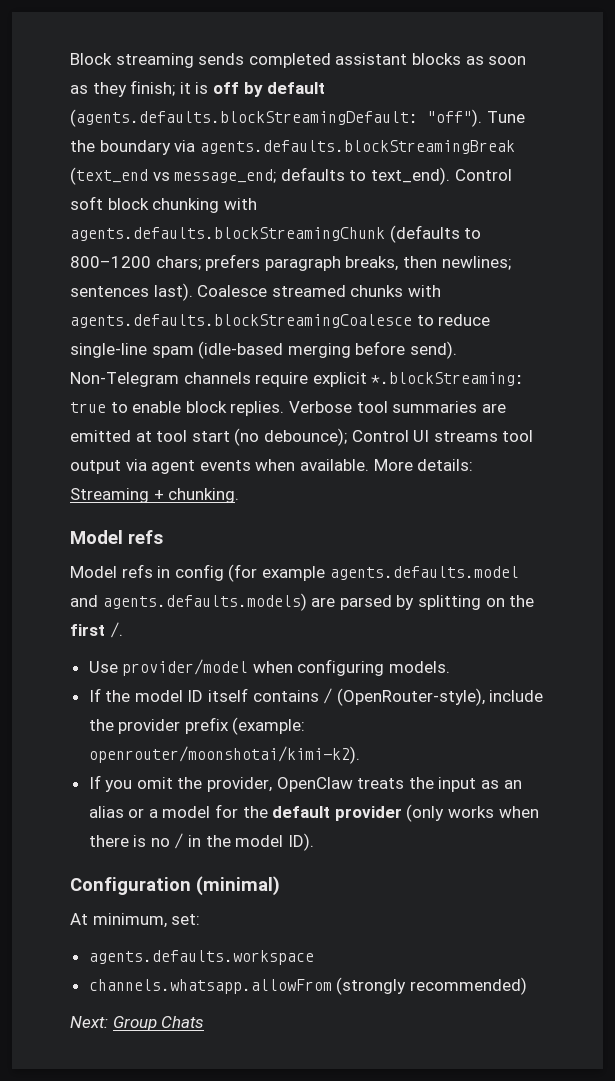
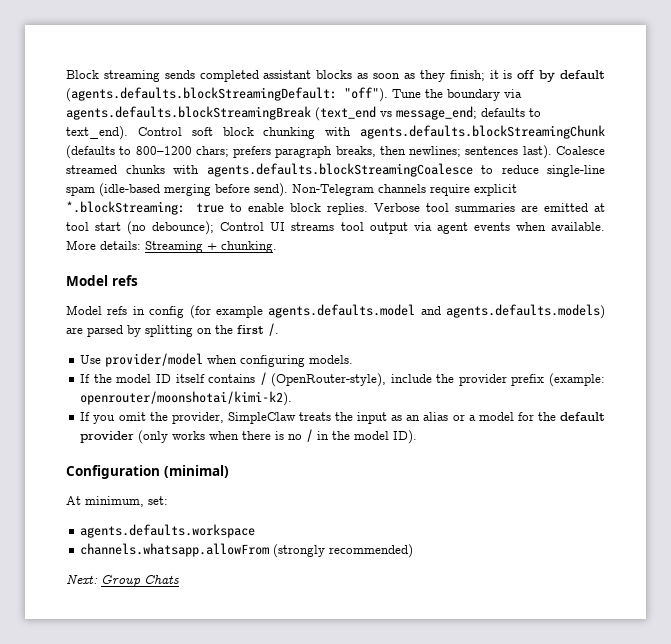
- If you omit the provider, OpenClaw treats the input as an alias or a model for the default provider (only works when there is no / in the model ID).
+ If you omit the provider, SimpleClaw treats the input as an alias or a model for the default provider (only works when there is no / in the model ID).

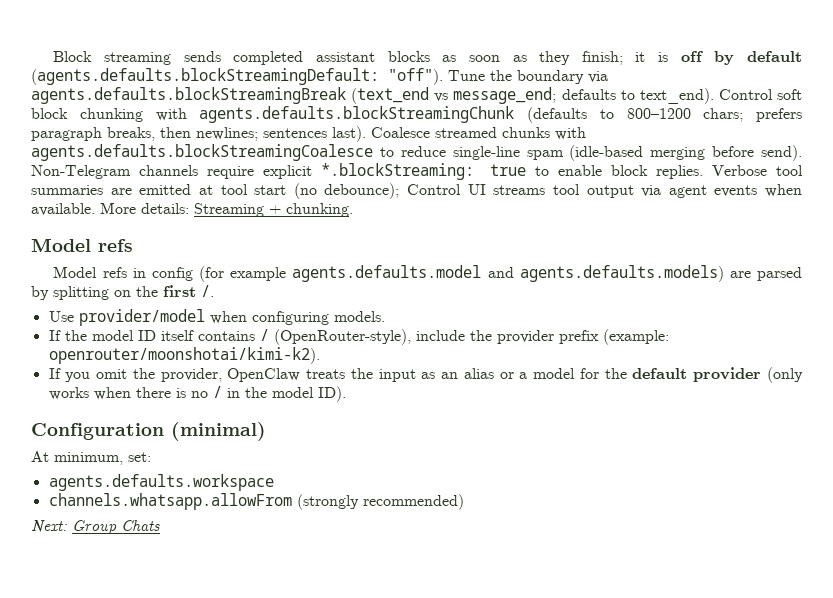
- If you omit the provider, SimpleClaw treats the input as an alias or a model for the default provider (only works when there is no / in the model ID).
+ If you omit the provider, OpenClaw treats the input as an alias or a model for the default provider (only works when there is no / in the model ID).

